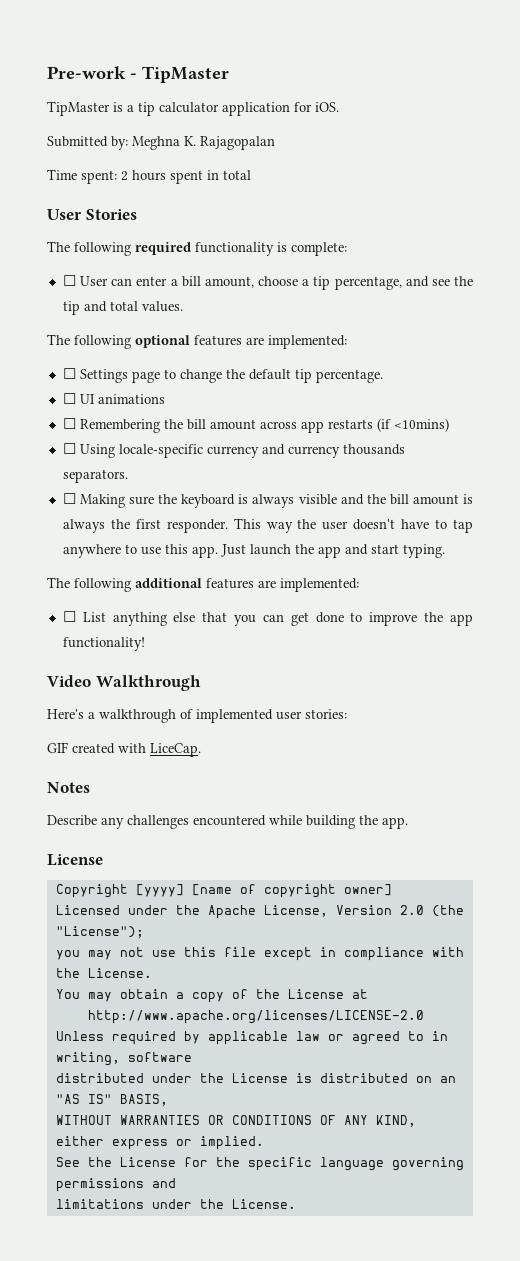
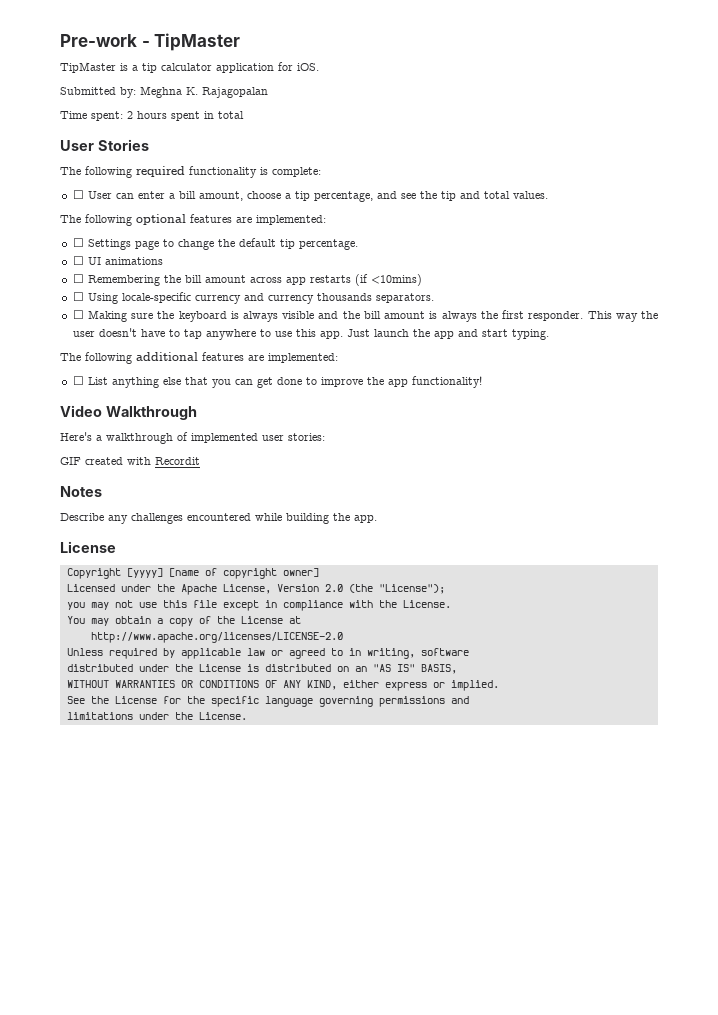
- GIF created with LiceCap.
+ GIF created with Recordit

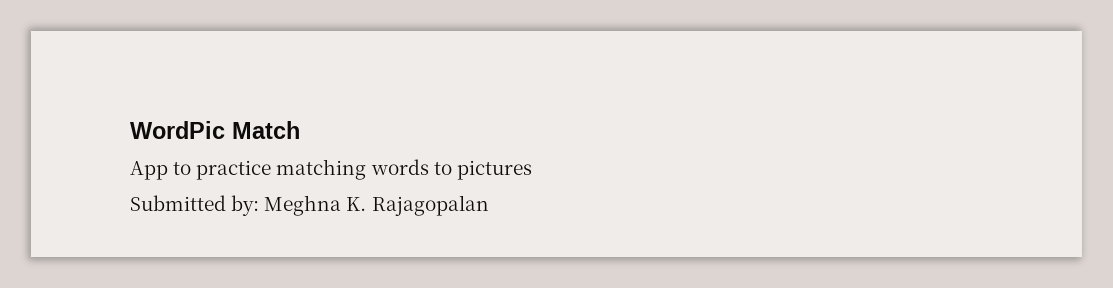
- Pre-work - TipMaster
- TipMaster is a tip calculator application for iOS.
+ WordPic Match
+ App to practice matching words to pictures
- Time spent: 2 hours spent in total
- User Stories
- The following required functionality is complete:
- ☐ User can enter a bill amount, choose a tip percentage, and see the tip and total values.
- The following optional features are implemented:
- ☐ Settings page to change the default tip percentage.
- ☐ UI animations
- ☐ Remembering the bill amount across app restarts (if <10mins)
- ☐ Using locale-specific currency and currency thousands separators.
- ☐ Making sure the keyboard is always visible and the bill amount is always the first responder. This way the user doesn't have to tap anywhere to use this app. Just launch the app and start typing.
- The following additional features are implemented:
- ☐ List anything else that you can get done to improve the app functionality!
- Video Walkthrough
- Here's a walkthrough of implemented user stories:
- GIF created with Recordit
- Notes
- Describe any challenges encountered while building the app.
- License
- Copyright [yyyy] [name of copyright owner]
- Licensed under the Apache License, Version 2.0 (the "License");
- you may not use this file except in compliance with the License.
- You may obtain a copy of the License at
- http://www.apache.org/licenses/LICENSE-2.0
- Unless required by applicable law or agreed to in writing, software
- distributed under the License is distributed on an "AS IS" BASIS,
- WITHOUT WARRANTIES OR CONDITIONS OF ANY KIND, either express or implied.
- See the License for the specific language governing permissions and
- limitations under the License.

